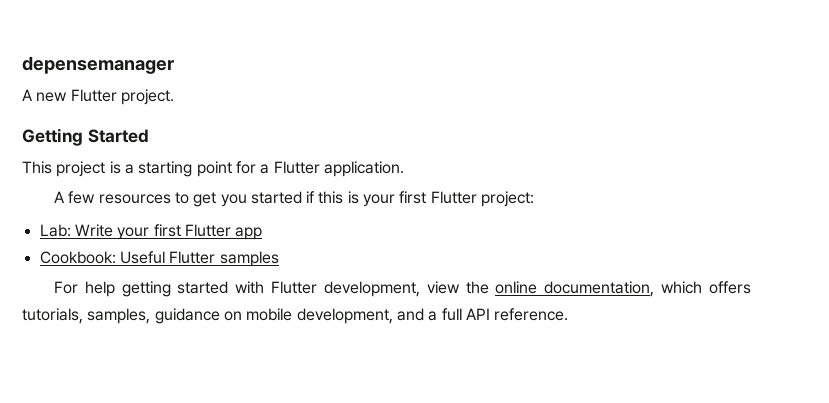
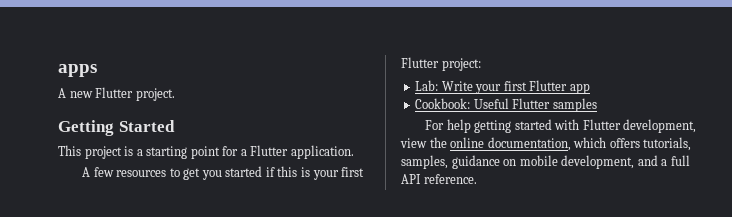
- depensemanager
+ apps

